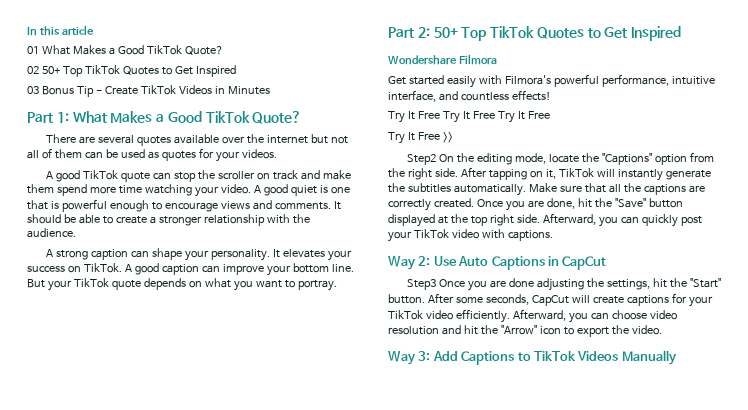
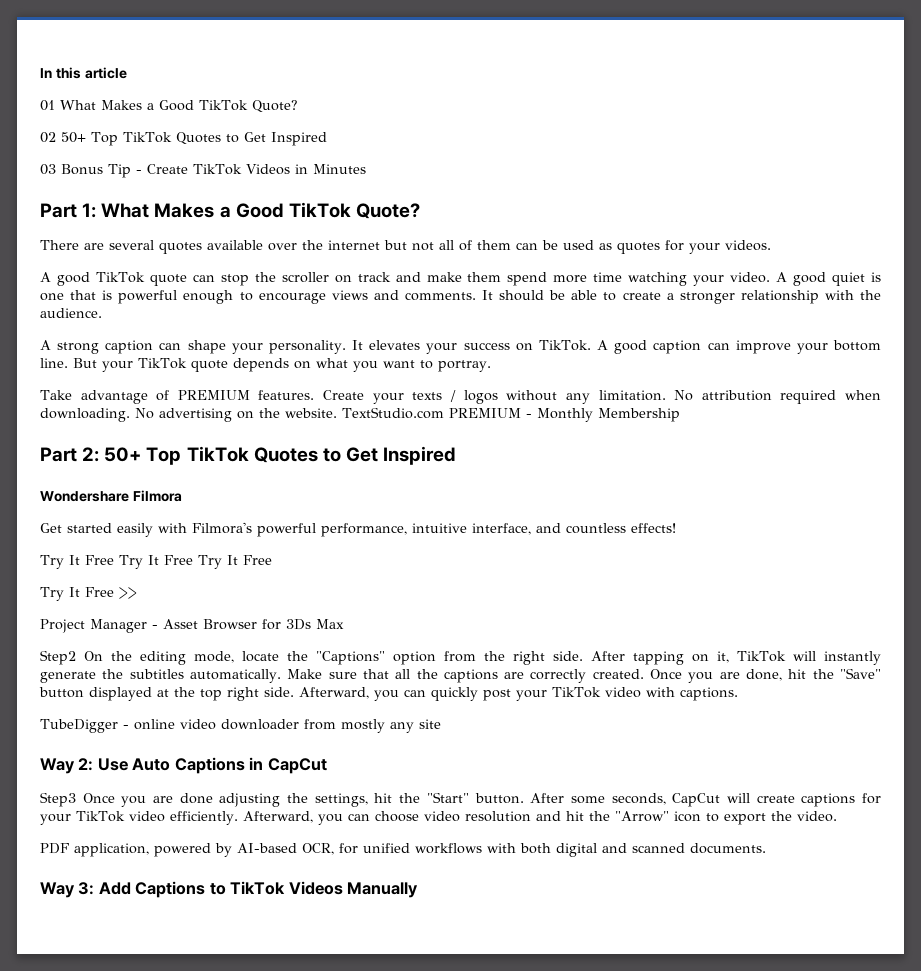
+ Take advantage of PREMIUM features. Create your texts / logos without any limitation. No attribution required when downloading. No advertising on the website. TextStudio.com PREMIUM - Monthly Membership
+ Project Manager - Asset Browser for 3Ds Max
+ TubeDigger - online video downloader from mostly any site
+ PDF application, powered by AI-based OCR, for unified workflows with both digital and scanned documents.

